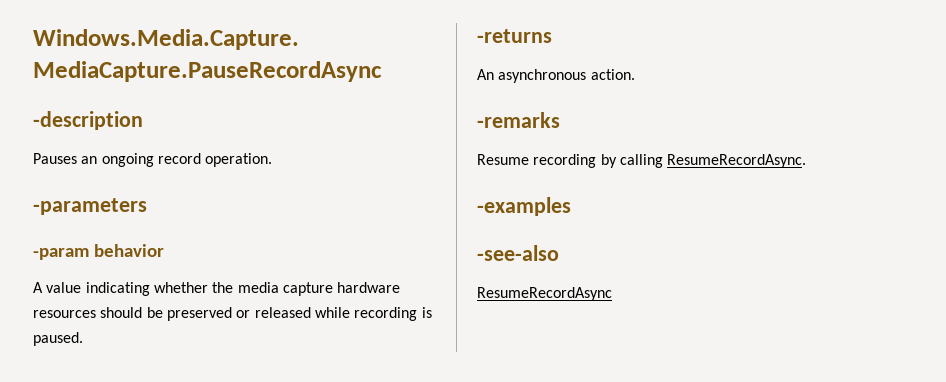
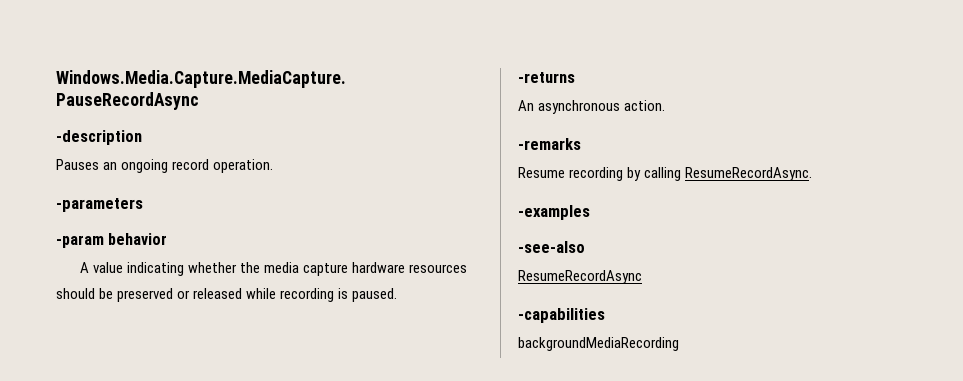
+ -capabilities
+ backgroundMediaRecording

